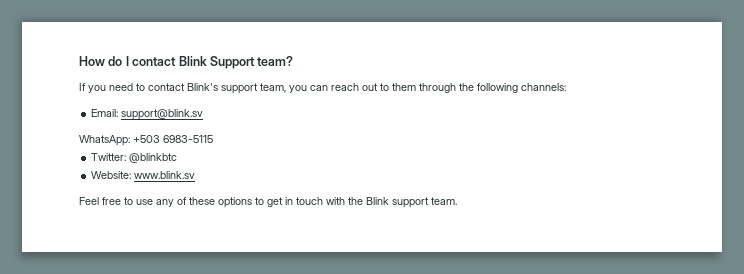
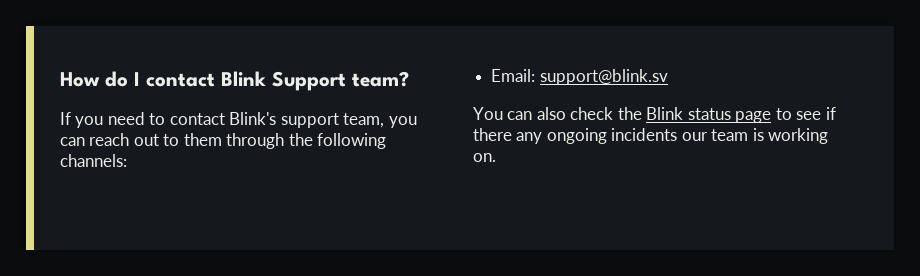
- WhatsApp: +503 6983-5115
- Twitter: @blinkbtc
- Website: www.blink.sv
- Feel free to use any of these options to get in touch with the Blink support team.
+ You can also check the Blink status page to see if there any ongoing incidents our team is working on.

